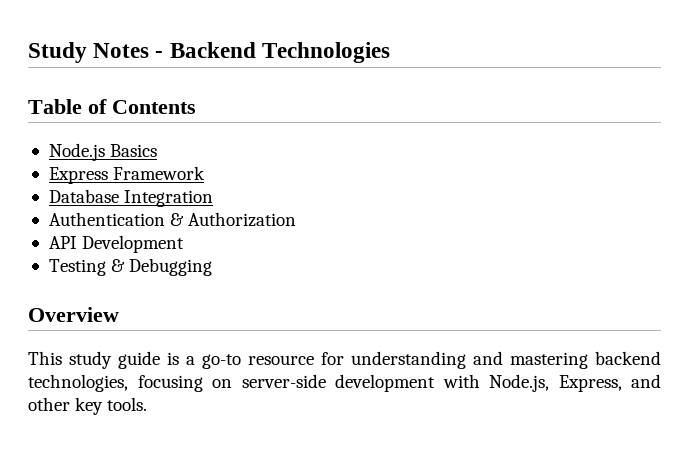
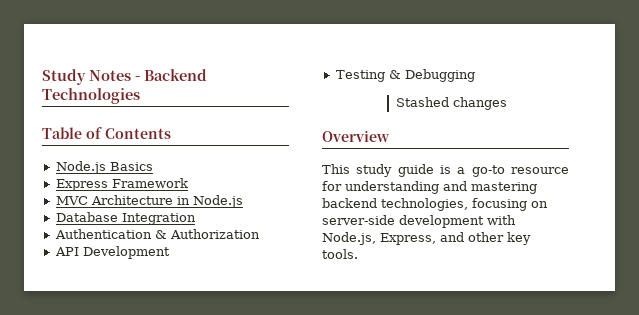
+ MVC Architecture in Node.js
+ Stashed changes

